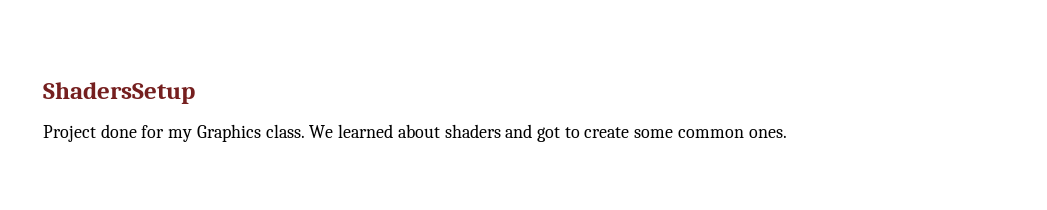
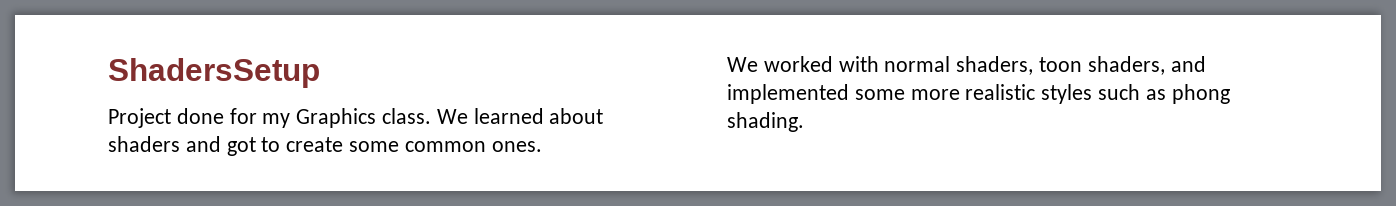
+ We worked with normal shaders, toon shaders, and implemented some more realistic styles such as phong shading.

